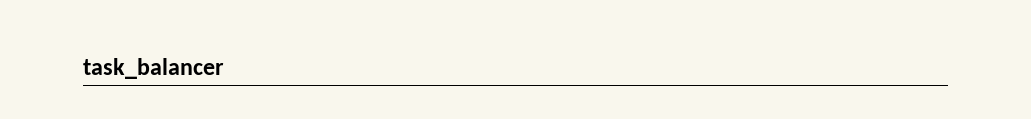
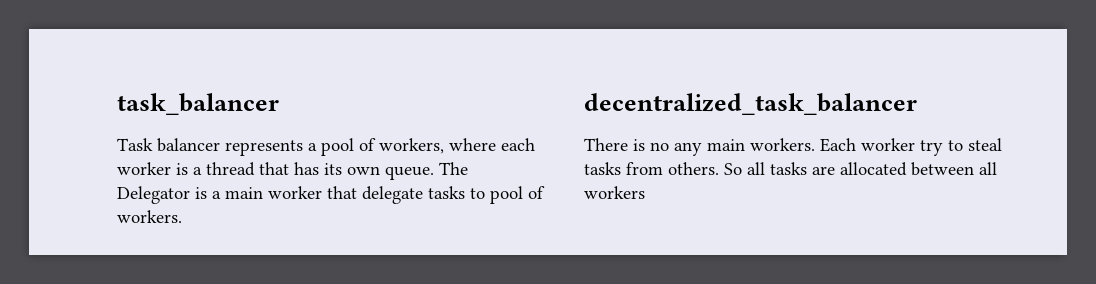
+ Task balancer represents a pool of workers, where each worker is a thread that has its own queue. The Delegator is a main worker that delegate tasks to pool of workers.
+ decentralized_task_balancer
+ There is no any main workers. Each worker try to steal tasks from others. So all tasks are allocated between all workers

